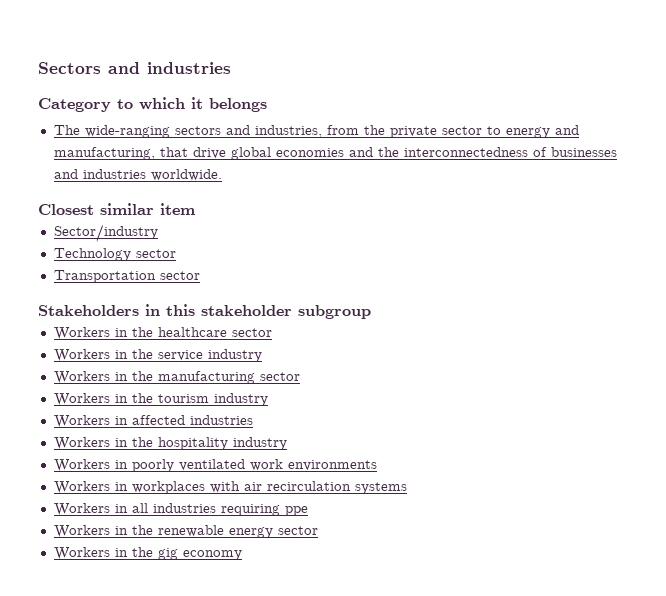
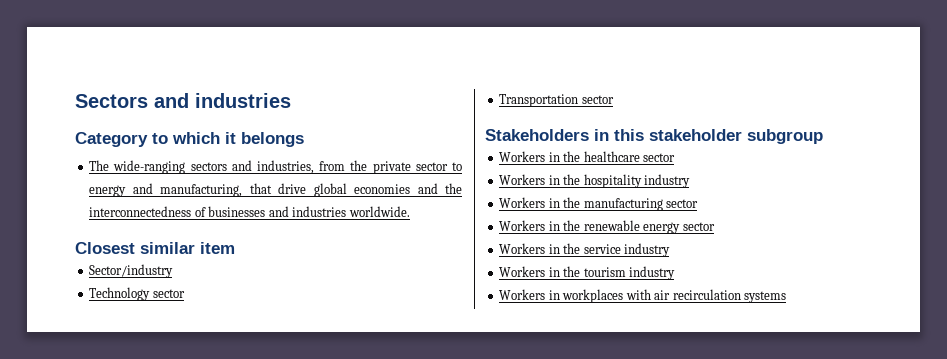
- Workers in the service industry
+ Workers in the hospitality industry
+ Workers in the renewable energy sector
+ Workers in the service industry
  Workers in the tourism industry
- Workers in affected industries
- Workers in the hospitality industry
- Workers in poorly ventilated work environments
- Workers in all industries requiring ppe
- Workers in the renewable energy sector
- Workers in the gig economy

